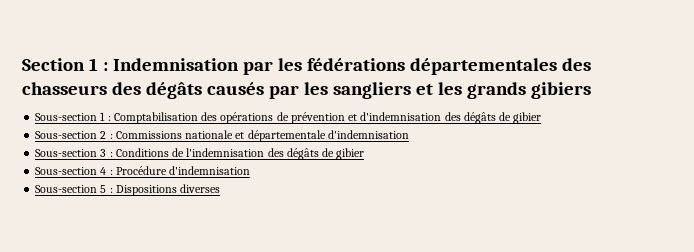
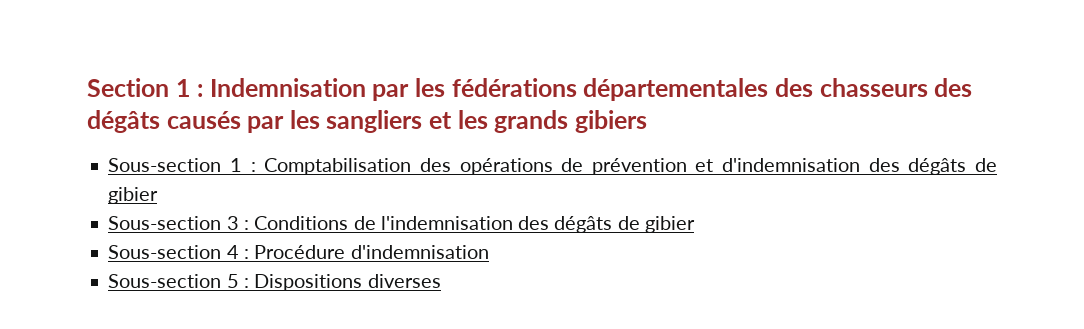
- Sous-section 2 : Commissions nationale et départementale d'indemnisation

